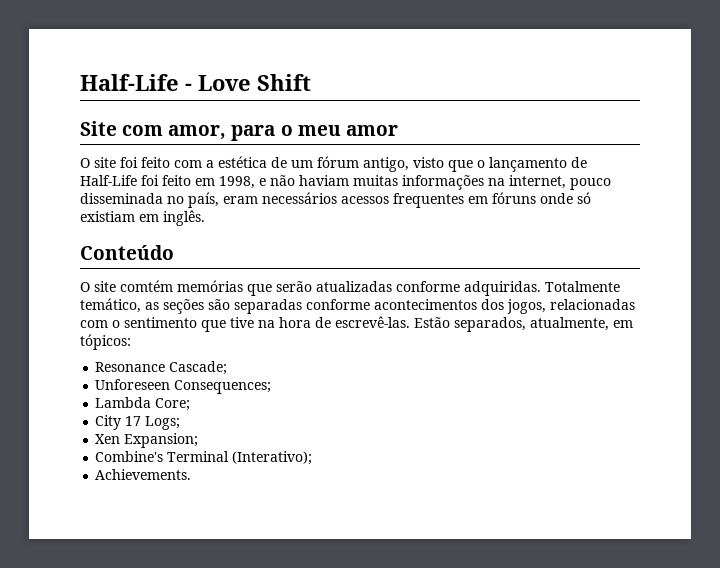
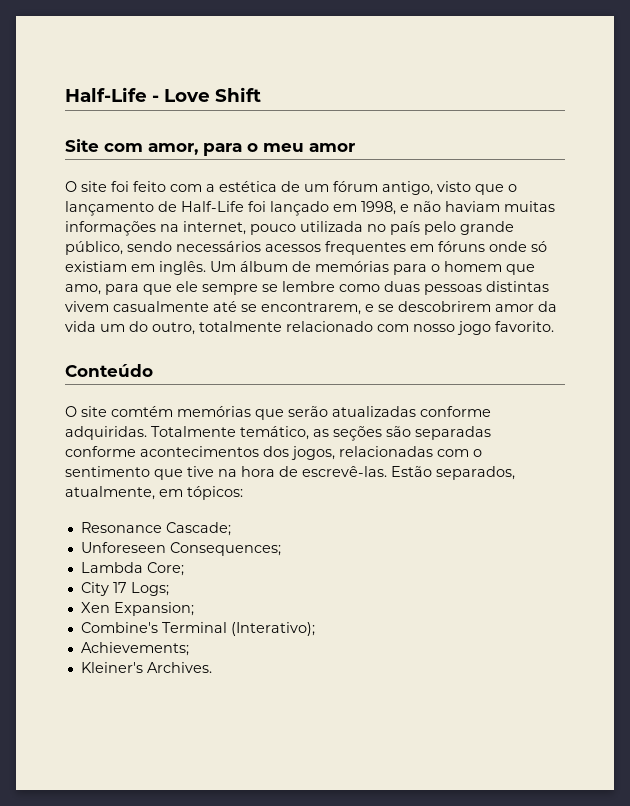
- O site foi feito com a estética de um fórum antigo, visto que o lançamento de Half-Life foi feito em 1998, e não haviam muitas informações na internet, pouco disseminada no país, eram necessários acessos frequentes em fóruns onde só existiam em inglês.
+ O site foi feito com a estética de um fórum antigo, visto que o lançamento de Half-Life foi lançado em 1998, e não haviam muitas informações na internet, pouco utilizada no país pelo grande público, sendo necessários acessos frequentes em fóruns onde só existiam em inglês. Um álbum de memórias para o homem que amo, para que ele sempre se lembre como duas pessoas distintas vivem casualmente até se encontrarem, e se descobrirem amor da vida um do outro, totalmente relacionado com nosso jogo favorito.
- Achievements.
+ Achievements;
+ Kleiner's Archives.

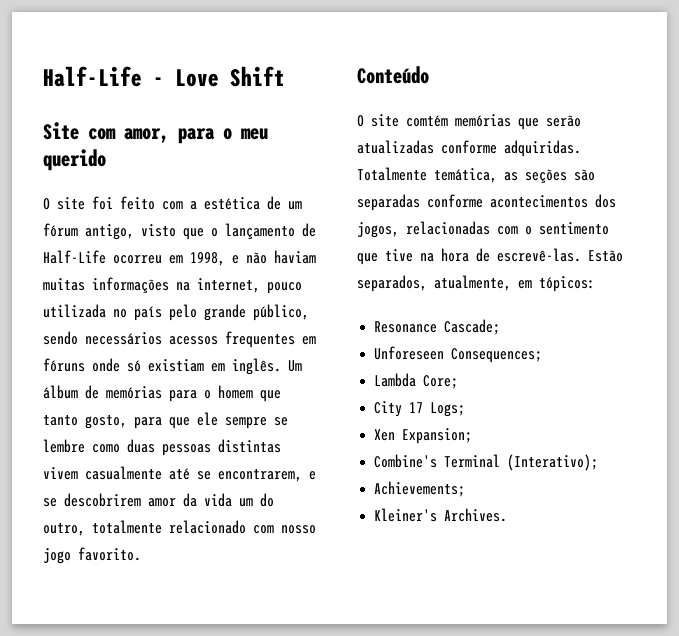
- Site com amor, para o meu amor
+ Site com amor, para o meu querido
- O site foi feito com a estética de um fórum antigo, visto que o lançamento de Half-Life foi lançado em 1998, e não haviam muitas informações na internet, pouco utilizada no país pelo grande público, sendo necessários acessos frequentes em fóruns onde só existiam em inglês.
+ O site foi feito com a estética de um fórum antigo, visto que o lançamento de Half-Life ocorreu em 1998, e não haviam muitas informações na internet, pouco utilizada no país pelo grande público, sendo necessários acessos frequentes em fóruns onde só existiam em inglês.
- Um álbum de memórias para o homem que amo, para que ele sempre se lembre como duas pessoas distintas vivem casualmente até se encontrarem, e se descobrirem amor da vida um do outro, totalmente relacionado com nosso jogo favorito.
+ Um álbum de memórias para o homem que tanto gosto, para que ele sempre se lembre como duas pessoas distintas vivem casualmente até se encontrarem, e se descobrirem amor da vida um do outro, totalmente relacionado com nosso jogo favorito.
- Totalmente temático, as seções são separadas conforme acontecimentos dos jogos, relacionadas com o sentimento que tive na hora de escrevê-las.
+ Totalmente temática, as seções são separadas conforme acontecimentos dos jogos, relacionadas com o sentimento que tive na hora de escrevê-las.

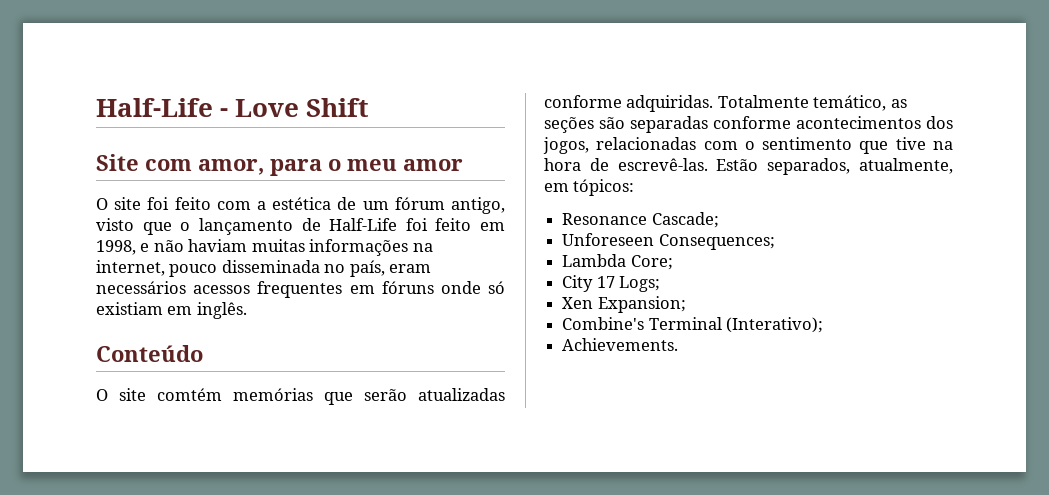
- Site com amor, para o meu querido
+ Site com amor, para o meu amor
- O site foi feito com a estética de um fórum antigo, visto que o lançamento de Half-Life ocorreu em 1998, e não haviam muitas informações na internet, pouco utilizada no país pelo grande público, sendo necessários acessos frequentes em fóruns onde só existiam em inglês. Um álbum de memórias para o homem que tanto gosto, para que ele sempre se lembre como duas pessoas distintas vivem casualmente até se encontrarem, e se descobrirem amor da vida um do outro, totalmente relacionado com nosso jogo favorito.
+ O site foi feito com a estética de um fórum antigo, visto que o lançamento de Half-Life foi feito em 1998, e não haviam muitas informações na internet, pouco disseminada no país, eram necessários acessos frequentes em fóruns onde só existiam em inglês.
- Totalmente temática, as seções são separadas conforme acontecimentos dos jogos, relacionadas com o sentimento que tive na hora de escrevê-las.
+ Totalmente temático, as seções são separadas conforme acontecimentos dos jogos, relacionadas com o sentimento que tive na hora de escrevê-las.
- Achievements;
- Kleiner's Archives.
+ Achievements.

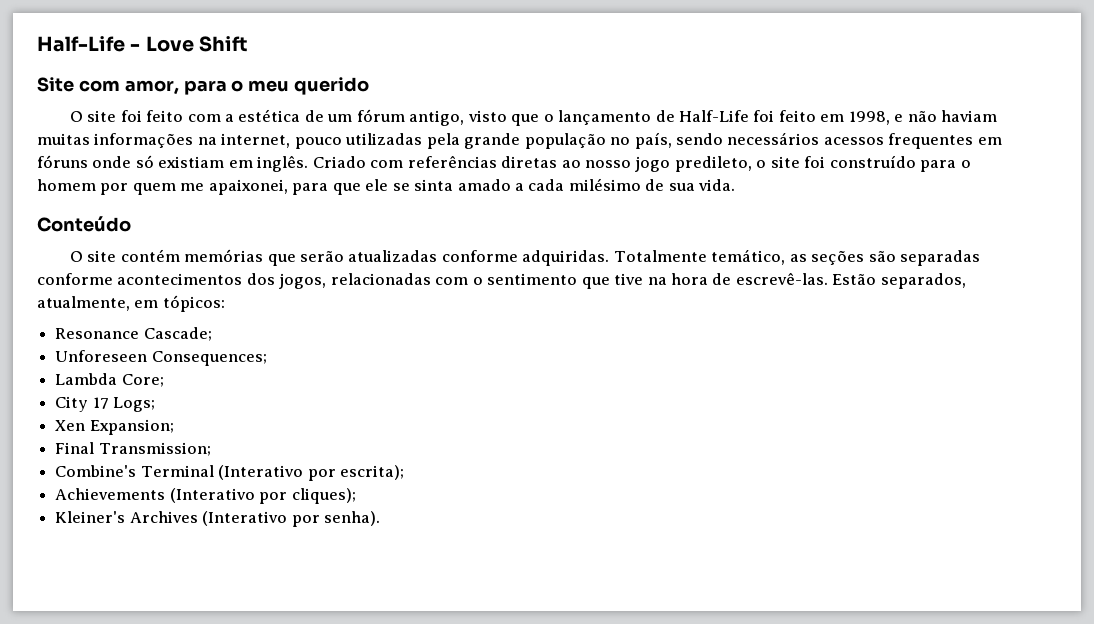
- Site com amor, para o meu amor
+ Site com amor, para o meu querido
- O site foi feito com a estética de um fórum antigo, visto que o lançamento de Half-Life foi feito em 1998, e não haviam muitas informações na internet, pouco disseminada no país, eram necessários acessos frequentes em fóruns onde só existiam em inglês.
+ O site foi feito com a estética de um fórum antigo, visto que o lançamento de Half-Life foi feito em 1998, e não haviam muitas informações na internet, pouco utilizadas pela grande população no país, sendo necessários acessos frequentes em fóruns onde só existiam em inglês. Criado com referências diretas ao nosso jogo predileto, o site foi construído para o homem por quem me apaixonei, para que ele se sinta amado a cada milésimo de sua vida.
- O site comtém memórias que serão atualizadas conforme adquiridas.
+ O site contém memórias que serão atualizadas conforme adquiridas.
+ Final Transmission;
- Combine's Terminal (Interativo);
- Achievements.
+ Combine's Terminal (Interativo por escrita);
+ Achievements (Interativo por cliques);
+ Kleiner's Archives (Interativo por senha).

